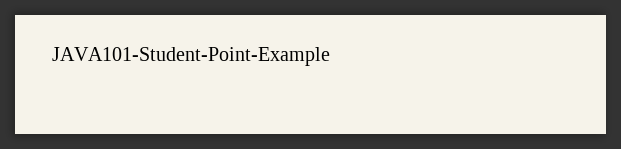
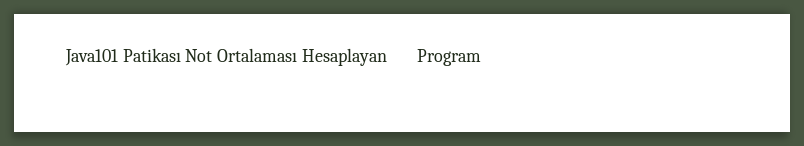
- JAVA101-Student-Point-Example
+ Java101 Patikası Not Ortalaması Hesaplayan Program

